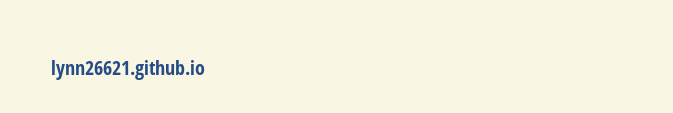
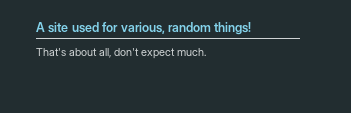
- lynn26621.github.io
+ A site used for various, random things!
+ That's about all, don't expect much.

